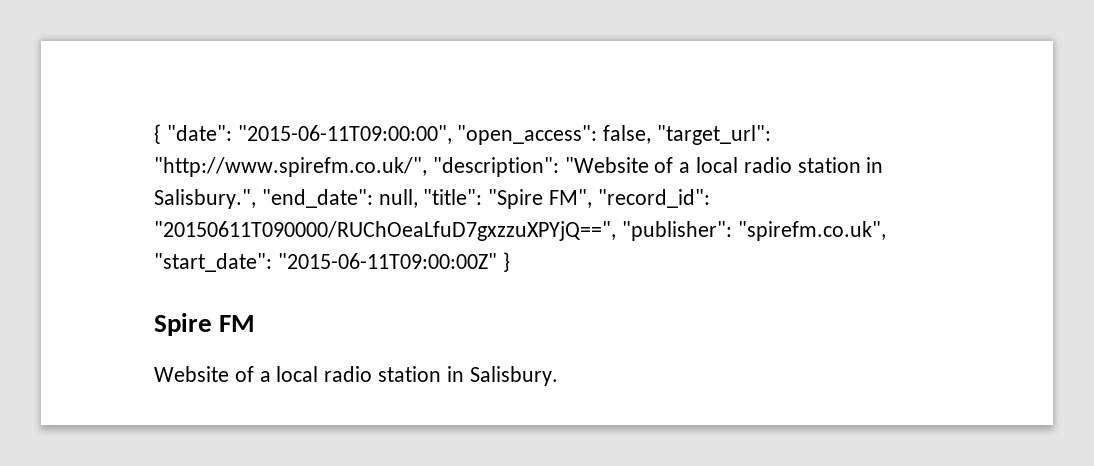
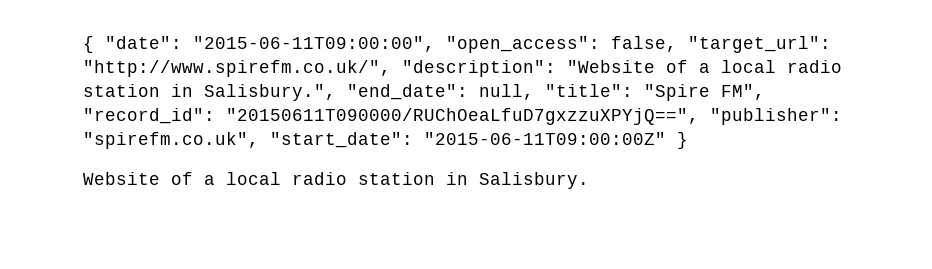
- Spire FM

